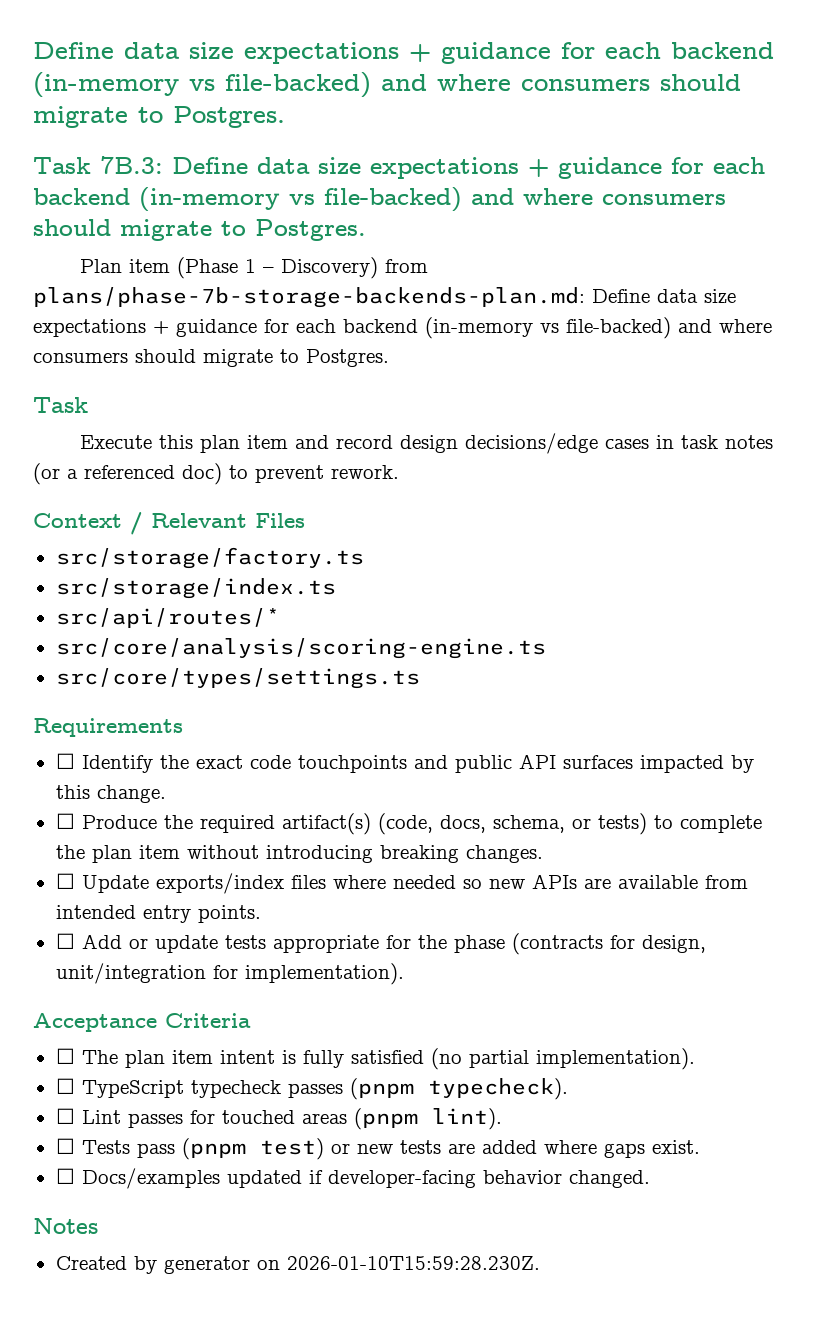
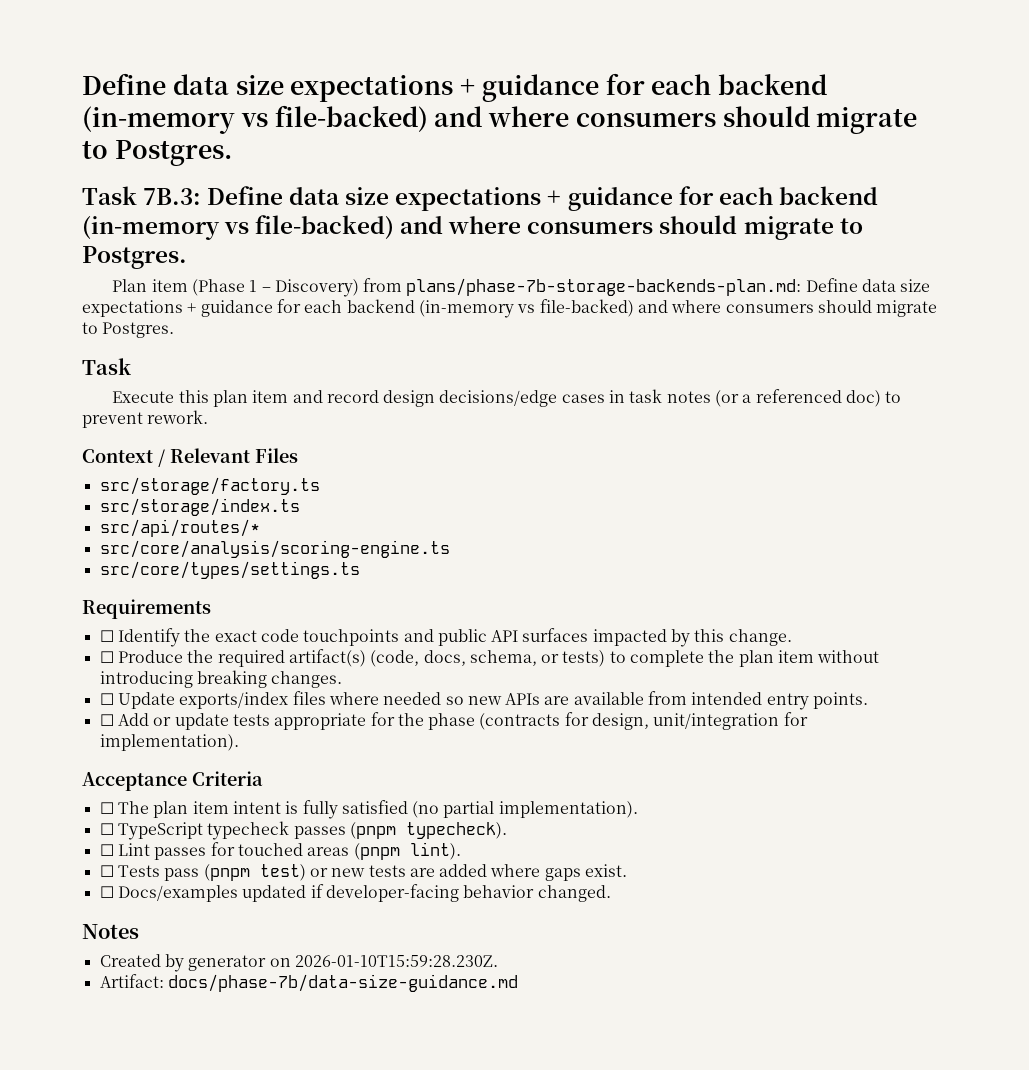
+ Artifact: docs/phase-7b/data-size-guidance.md

